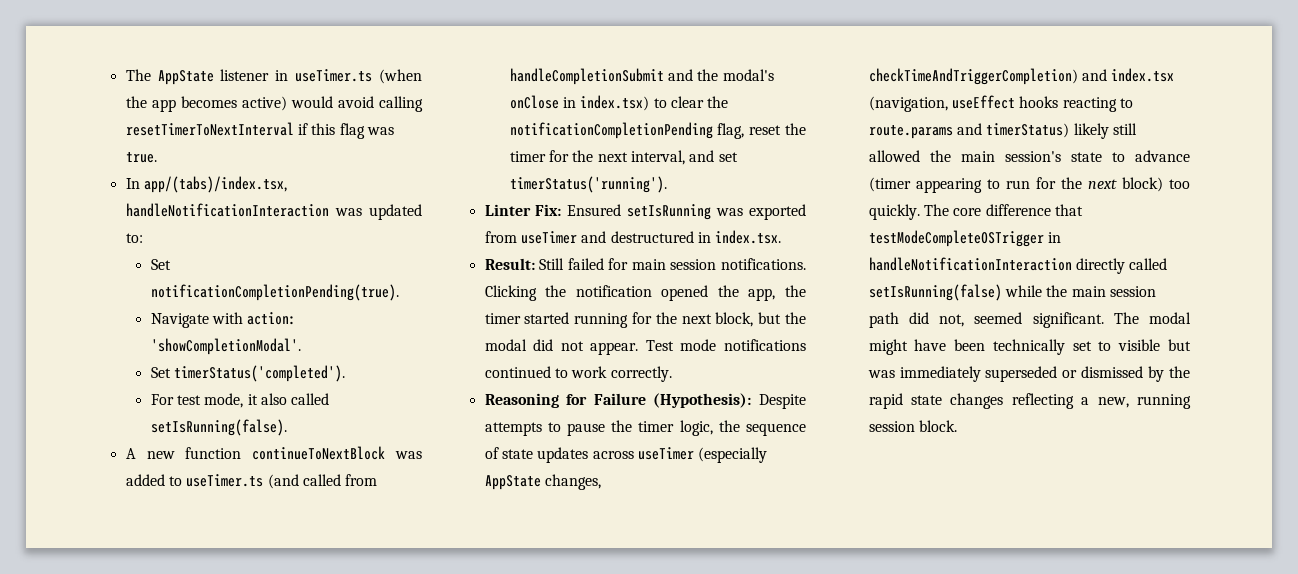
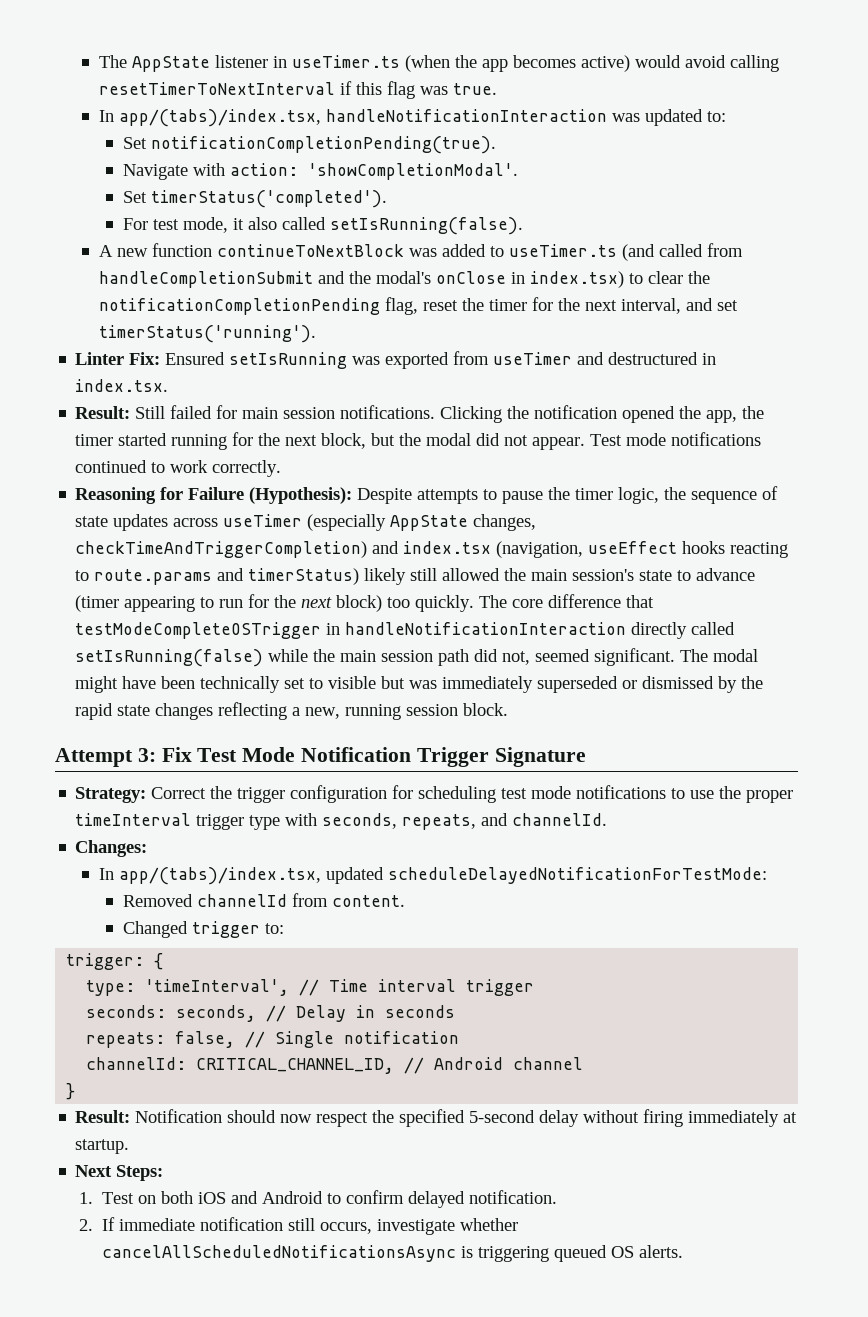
+ Attempt 3: Fix Test Mode Notification Trigger Signature
+ Strategy: Correct the trigger configuration for scheduling test mode notifications to use the proper timeInterval trigger type with seconds, repeats, and channelId.
+ Changes:
+ In app/(tabs)/index.tsx, updated scheduleDelayedNotificationForTestMode:
+ Removed channelId from content.
+ Changed trigger to:
+ trigger: {
+ type: 'timeInterval', // Time interval trigger
+ seconds: seconds, // Delay in seconds
+ repeats: false, // Single notification
+ channelId: CRITICAL_CHANNEL_ID, // Android channel
+ }
+ Result: Notification should now respect the specified 5-second delay without firing immediately at startup.
+ Next Steps:
+ 1. Test on both iOS and Android to confirm delayed notification.
+ 2. If immediate notification still occurs, investigate whether cancelAllScheduledNotificationsAsync is triggering queued OS alerts.

